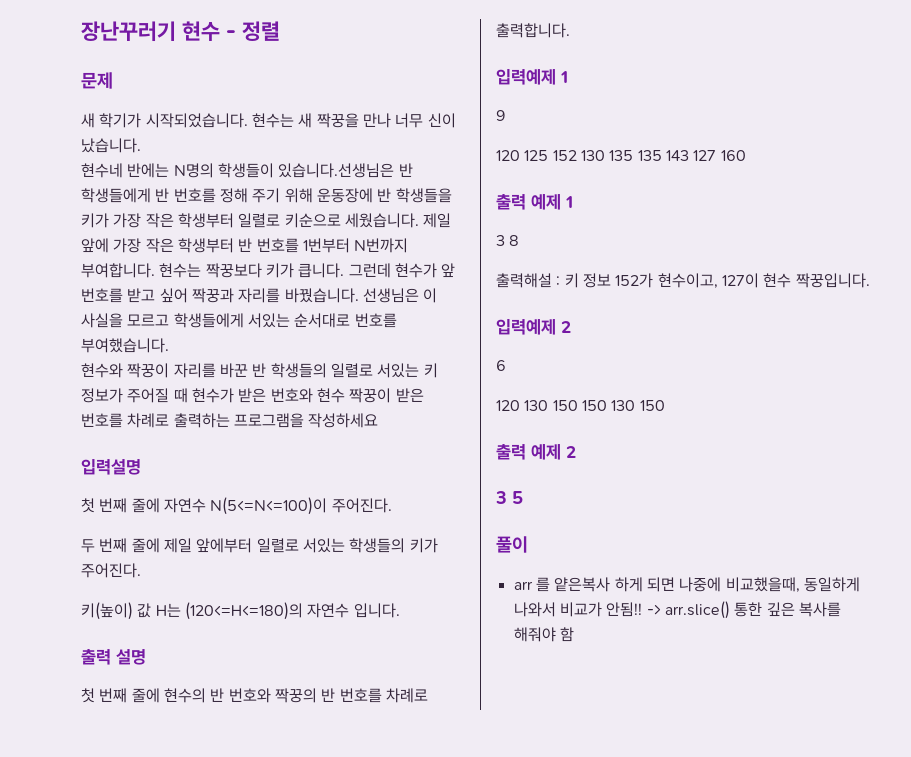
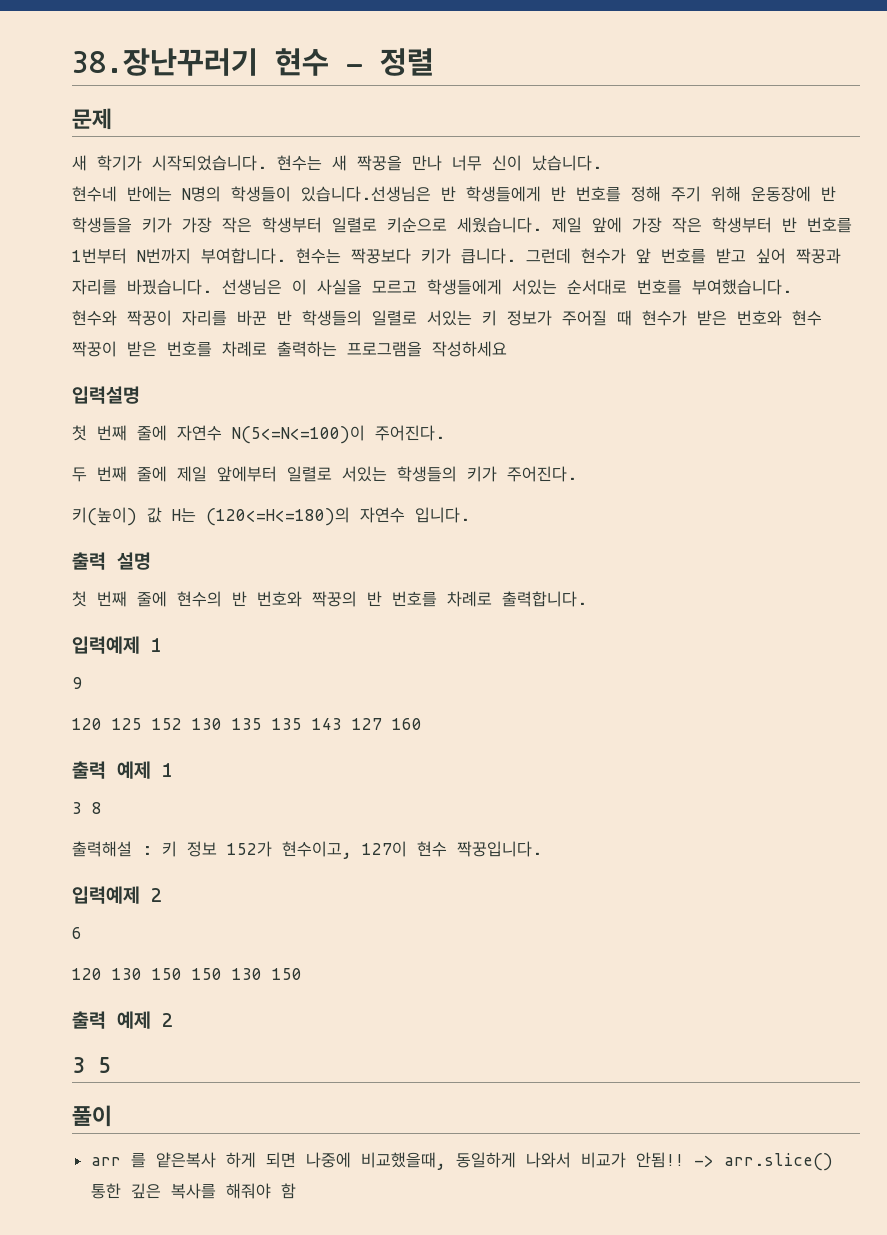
- 장난꾸러기 현수 - 정렬
+ 38.장난꾸러기 현수 - 정렬

